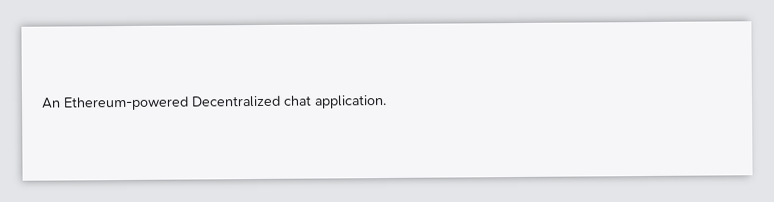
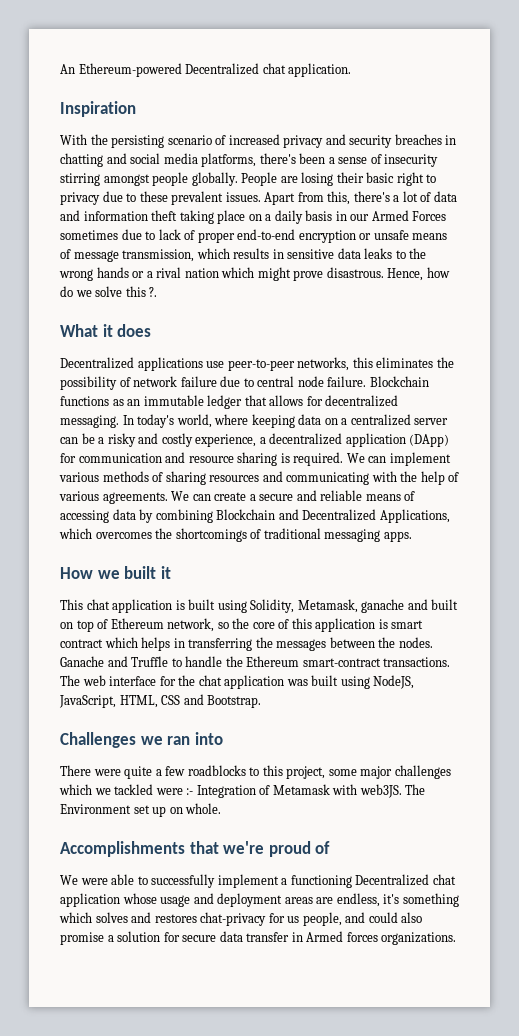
+ Inspiration
+ With the persisting scenario of increased privacy and security breaches in chatting and social media platforms, there's been a sense of insecurity stirring amongst people globally. People are losing their basic right to privacy due to these prevalent issues. Apart from this, there's a lot of data and information theft taking place on a daily basis in our Armed Forces sometimes due to lack of proper end-to-end encryption or unsafe means of message transmission, which results in sensitive data leaks to the wrong hands or a rival nation which might prove disastrous. Hence, how do we solve this ?.
+ What it does
+ Decentralized applications use peer-to-peer networks, this eliminates the possibility of network failure due to central node failure. Blockchain functions as an immutable ledger that allows for decentralized messaging. In today's world, where keeping data on a centralized server can be a risky and costly experience, a decentralized application (DApp) for communication and resource sharing is required. We can implement various methods of sharing resources and communicating with the help of various agreements. We can create a secure and reliable means of accessing data by combining Blockchain and Decentralized Applications, which overcomes the shortcomings of traditional messaging apps.
+ How we built it
+ This chat application is built using Solidity, Metamask, ganache and built on top of Ethereum network, so the core of this application is smart contract which helps in transferring the messages between the nodes. Ganache and Truffle to handle the Ethereum smart-contract transactions. The web interface for the chat application was built using NodeJS, JavaScript, HTML, CSS and Bootstrap.
+ Challenges we ran into
+ There were quite a few roadblocks to this project, some major challenges which we tackled were :- Integration of Metamask with web3JS. The Environment set up on whole.
+ Accomplishments that we're proud of
+ We were able to successfully implement a functioning Decentralized chat application whose usage and deployment areas are endless, it's something which solves and restores chat-privacy for us people, and could also promise a solution for secure data transfer in Armed forces organizations.

